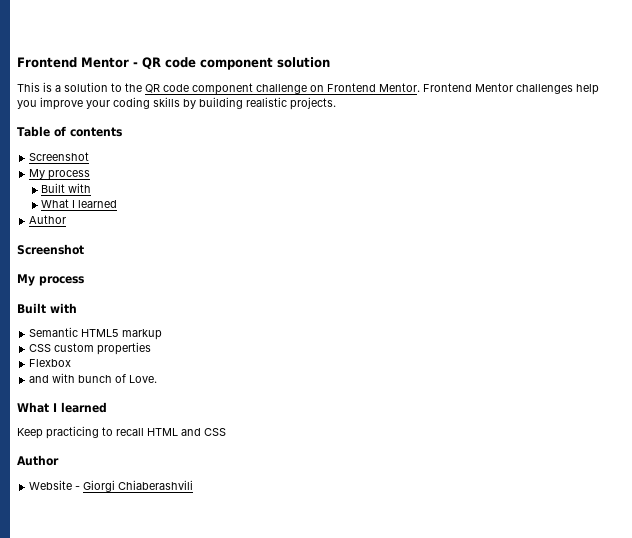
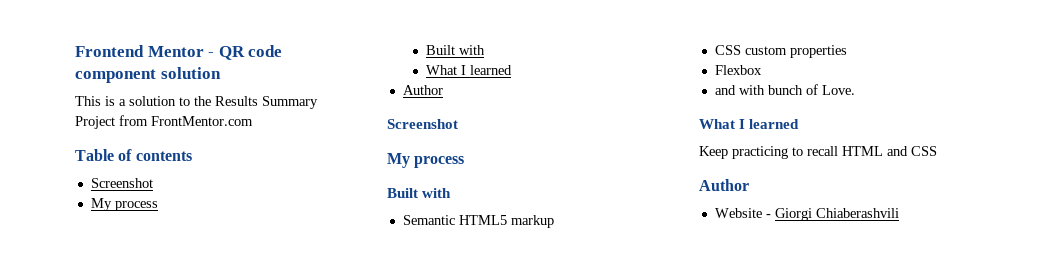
- This is a solution to the QR code component challenge on Frontend Mentor. Frontend Mentor challenges help you improve your coding skills by building realistic projects.
+ This is a solution to the Results Summary Project from FrontMentor.com

